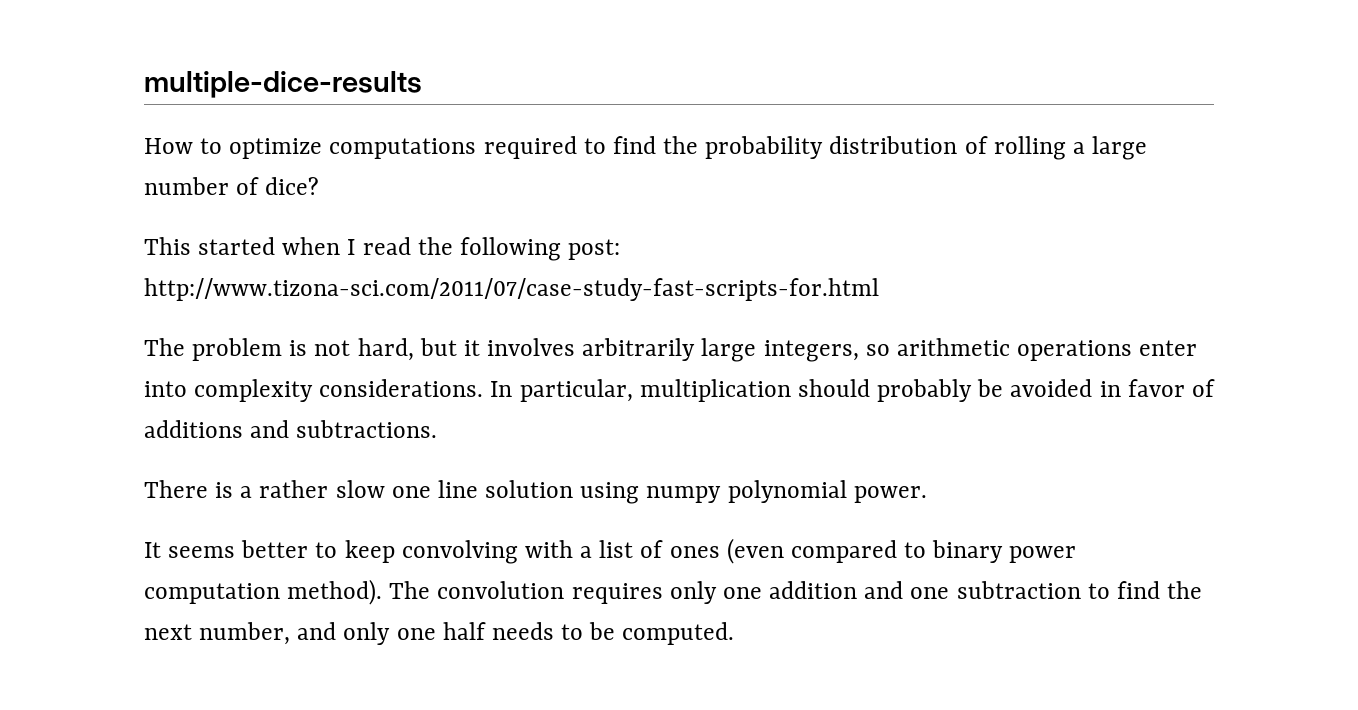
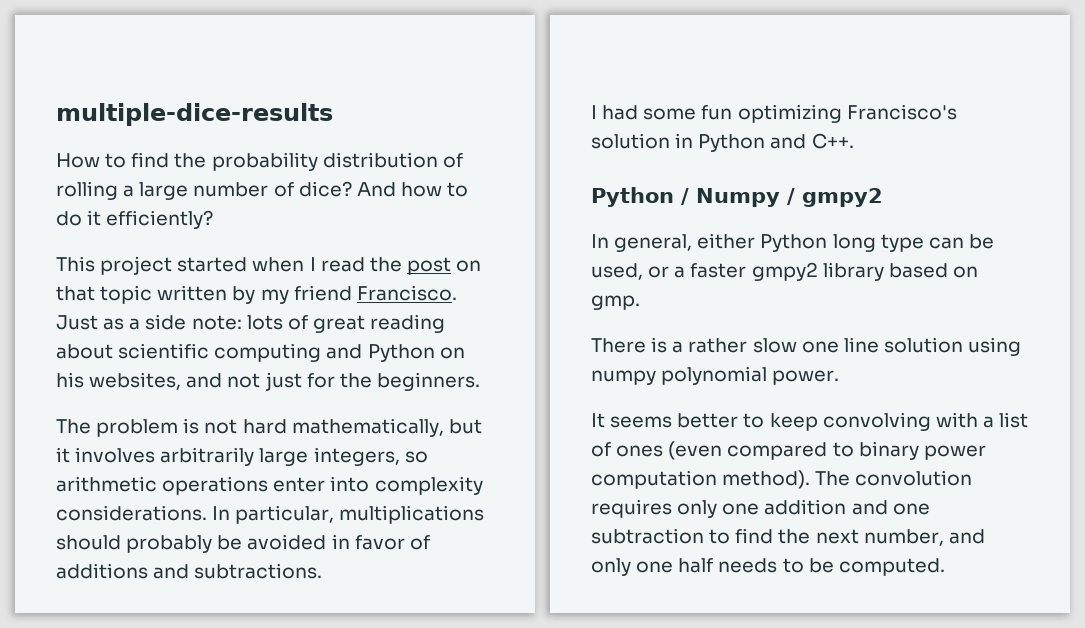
- How to optimize computations required to find the probability distribution of rolling a large number of dice?
+ How to find the probability distribution of rolling a large number of dice? And how to do it efficiently?
- This started when I read the following post: http://www.tizona-sci.com/2011/07/case-study-fast-scripts-for.html
+ This project started when I read the post on that topic written by my friend Francisco. Just as a side note: lots of great reading about scientific computing and Python on his websites, and not just for the beginners.
- The problem is not hard, but it involves arbitrarily large integers, so arithmetic operations enter into complexity considerations.
+ The problem is not hard mathematically, but it involves arbitrarily large integers, so arithmetic operations enter into complexity considerations.
- In particular, multiplication should probably be avoided in favor of additions and subtractions.
+ In particular, multiplications should probably be avoided in favor of additions and subtractions.
+ I had some fun optimizing Francisco's solution in Python and C++.
+ Python / Numpy / gmpy2
+ In general, either Python long type can be used, or a faster gmpy2 library based on gmp.

